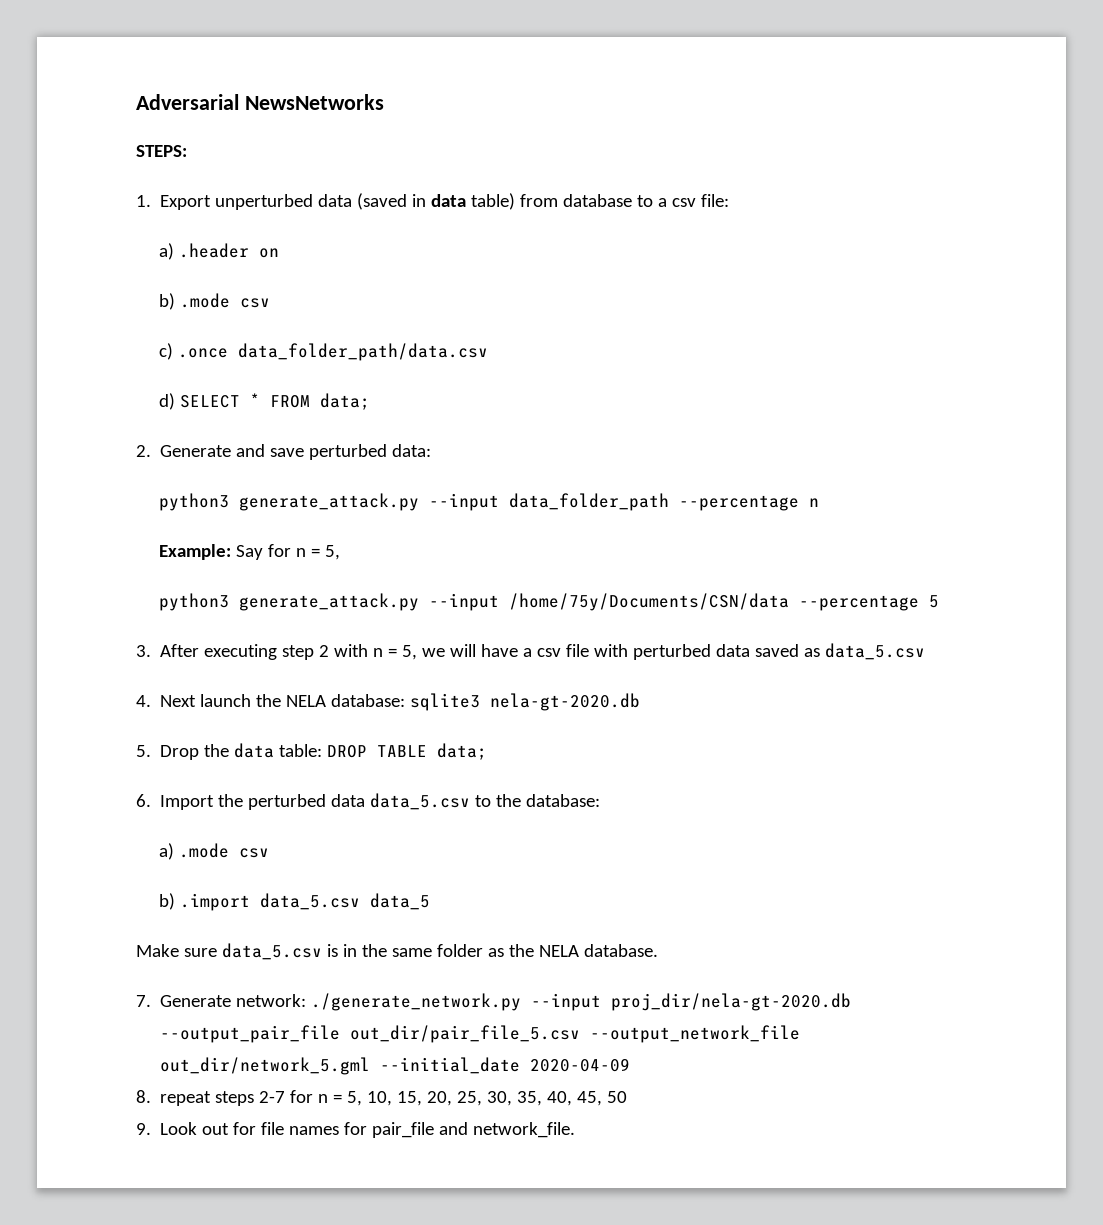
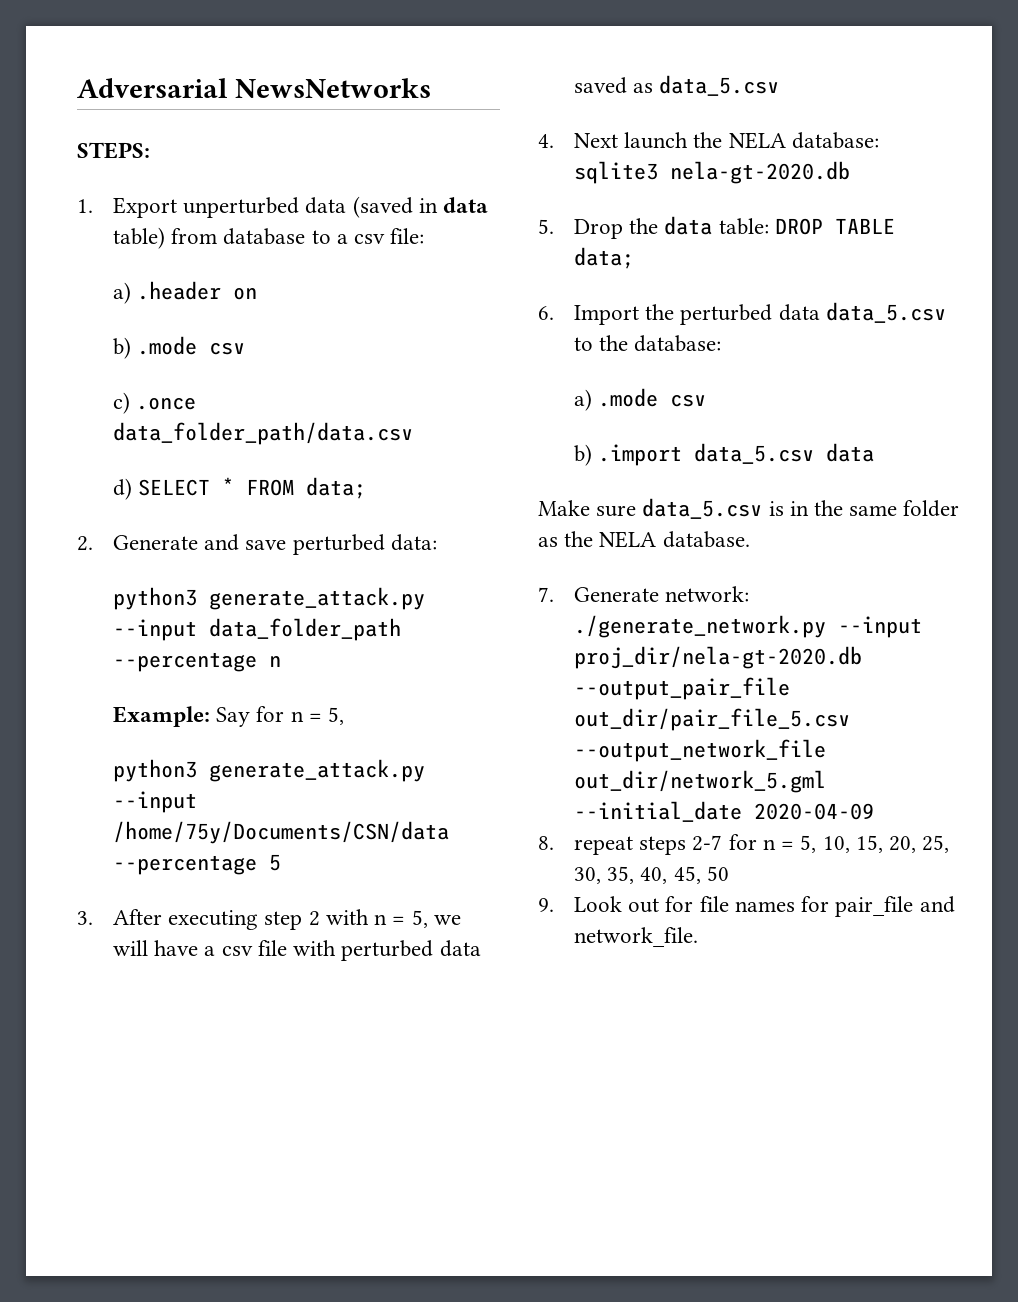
- b) .import data_5.csv data_5
+ b) .import data_5.csv data

